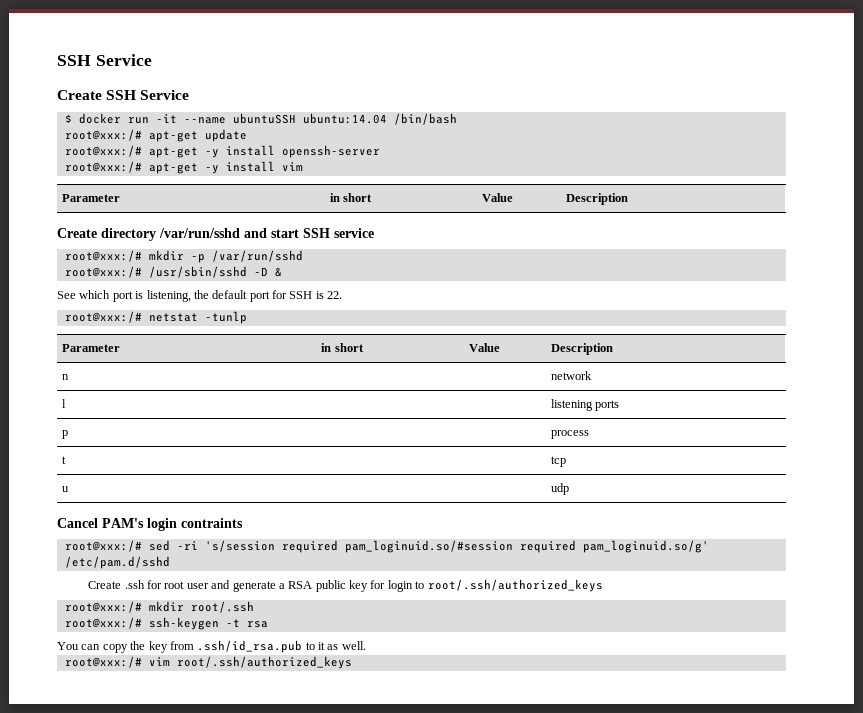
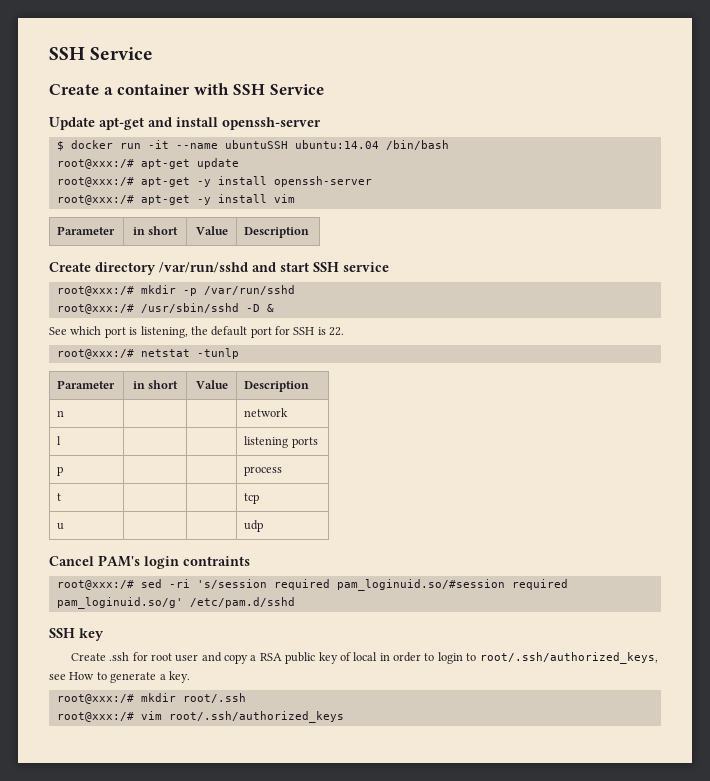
- Create SSH Service
+ Create a container with SSH Service
+ Update apt-get and install openssh-server
+ SSH key
- Create .ssh for root user and generate a RSA public key for login to root/.ssh/authorized_keys
+ Create .ssh for root user and copy a RSA public key of local in order to login to root/.ssh/authorized_keys, see How to generate a key.
  root@xxx:/# mkdir root/.ssh
- root@xxx:/# ssh-keygen -t rsa
- You can copy the key from .ssh/id_rsa.pub to it as well.

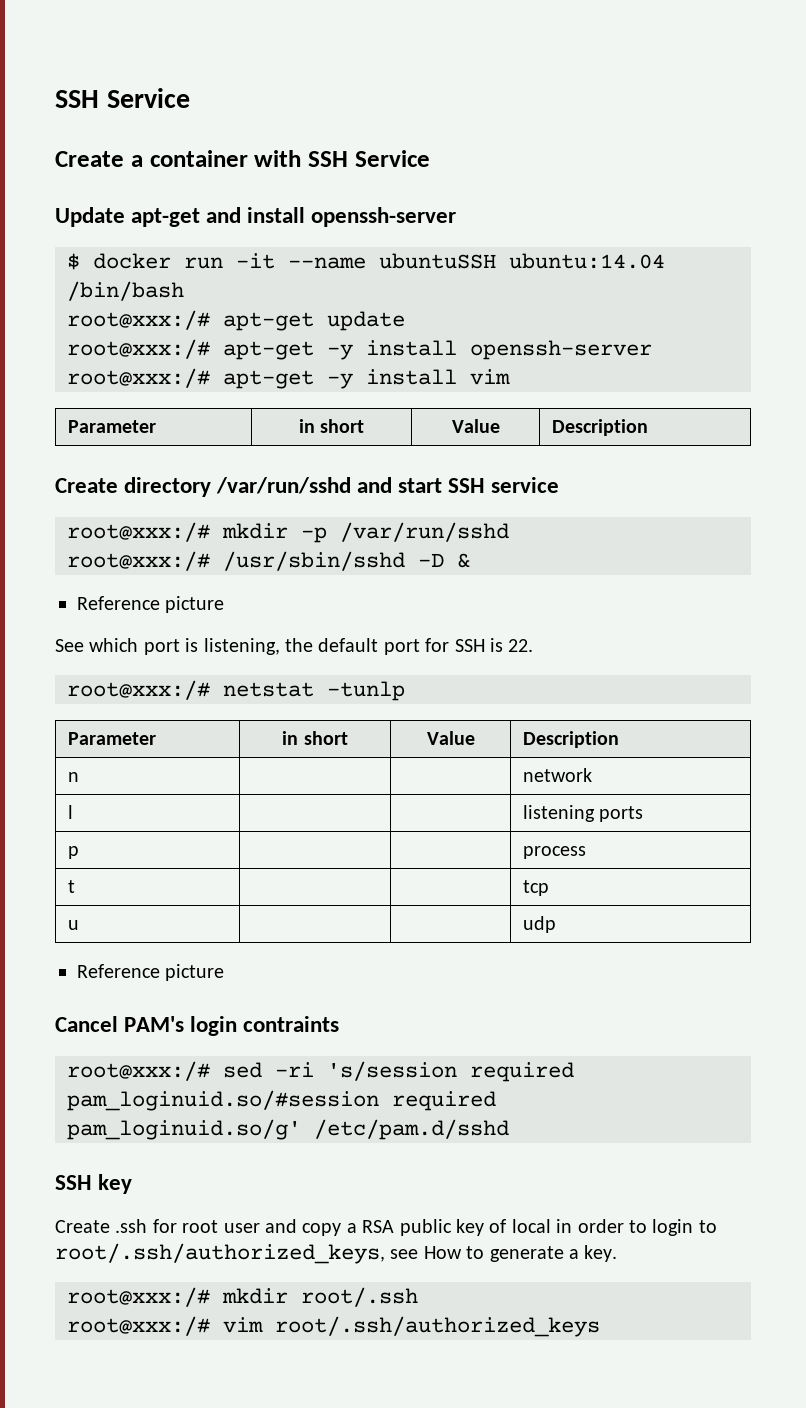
  root@xxx:/# /usr/sbin/sshd -D &
+ Reference picture
  u | | | udp
+ Reference picture

